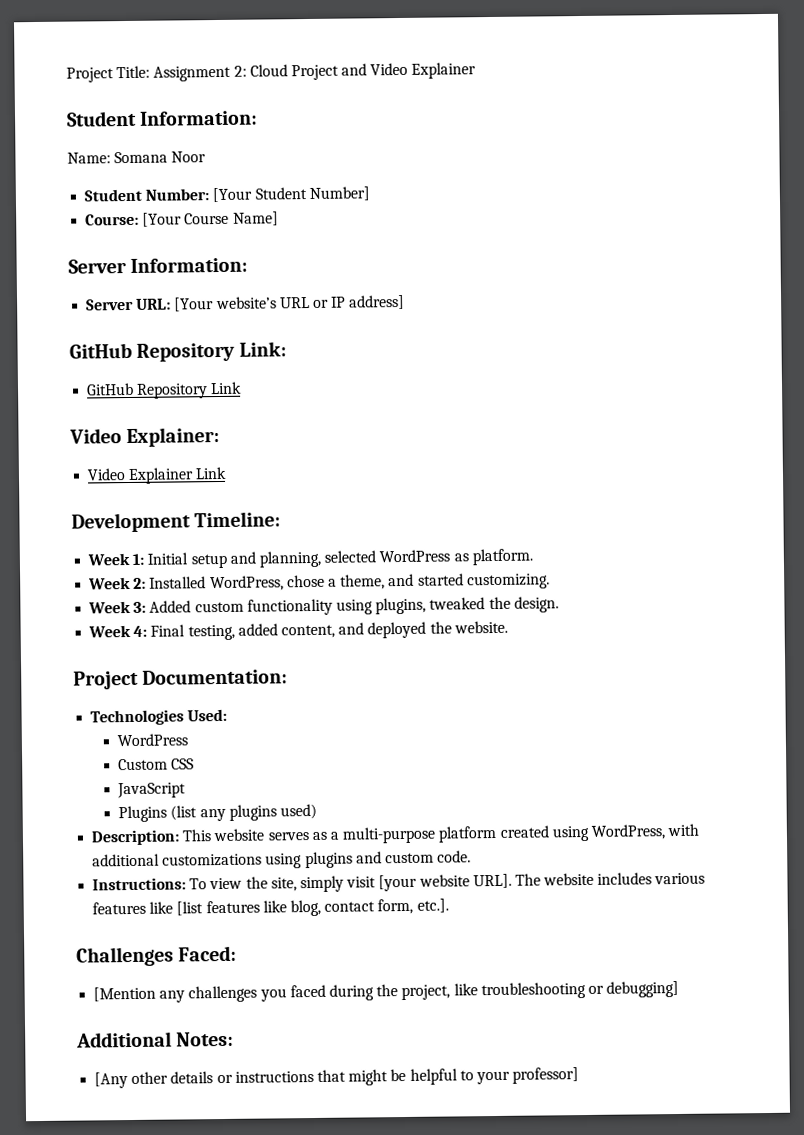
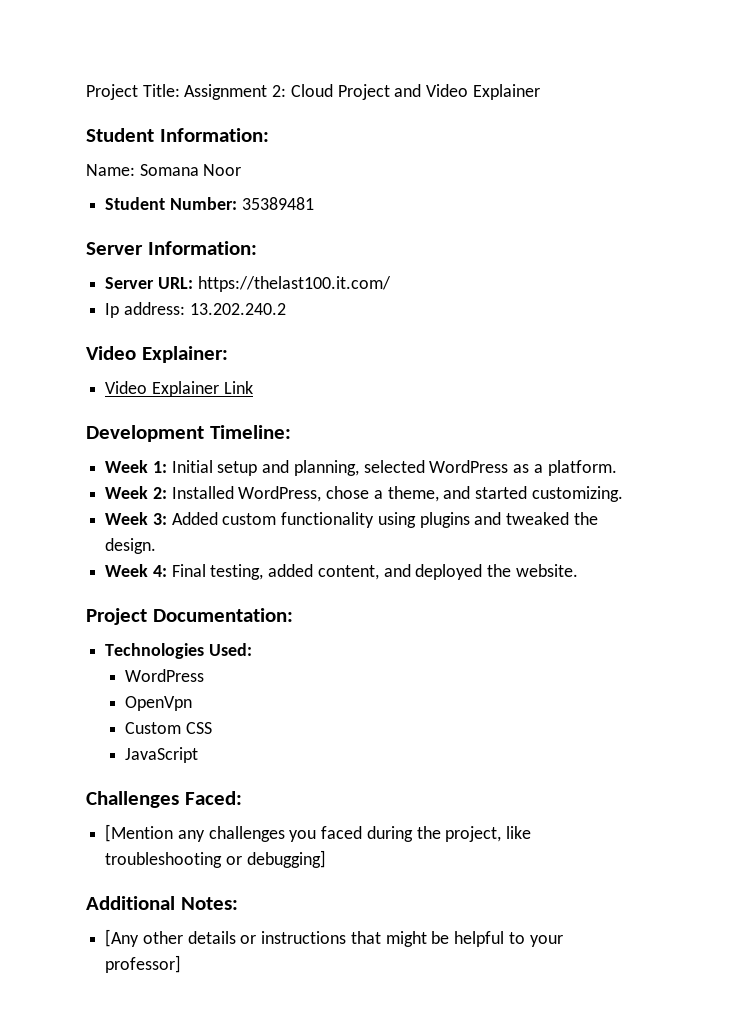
- Student Number: [Your Student Number]
- Course: [Your Course Name]
+ Student Number: 35389481
  Server Information:
- Server URL: [Your website’s URL or IP address]
- GitHub Repository Link:
- GitHub Repository Link
+ Server URL: https://thelast100.it.com/
+ Ip address: 13.202.240.2
- Week 1: Initial setup and planning, selected WordPress as platform.
+ Week 1: Initial setup and planning, selected WordPress as a platform.
- Week 3: Added custom functionality using plugins, tweaked the design.
+ Week 3: Added custom functionality using plugins and tweaked the design.
+ OpenVpn
- Plugins (list any plugins used)
- Description: This website serves as a multi-purpose platform created using WordPress, with additional customizations using plugins and custom code.
- Instructions: To view the site, simply visit [your website URL]. The website includes various features like [list features like blog, contact form, etc.].

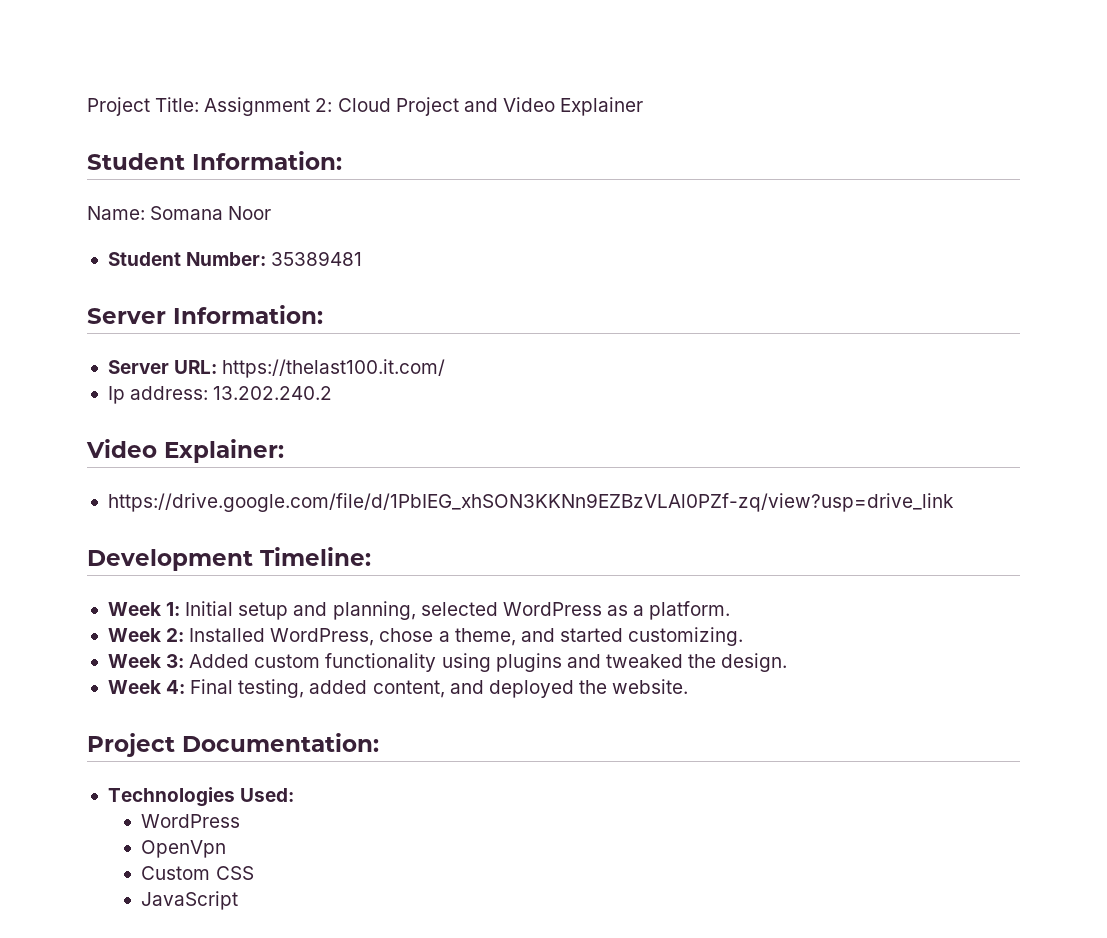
- Video Explainer Link
+ https://drive.google.com/file/d/1PbIEG_xhSON3KKNn9EZBzVLAl0PZf-zq/view?usp=drive_link
- Challenges Faced:
- [Mention any challenges you faced during the project, like troubleshooting or debugging]
- Additional Notes:
- [Any other details or instructions that might be helpful to your professor]

